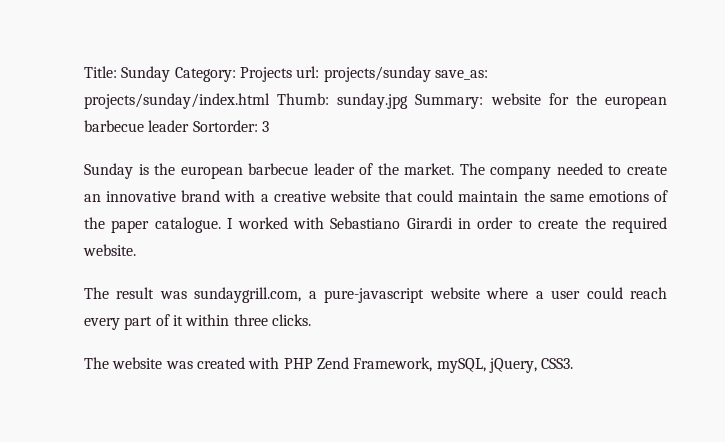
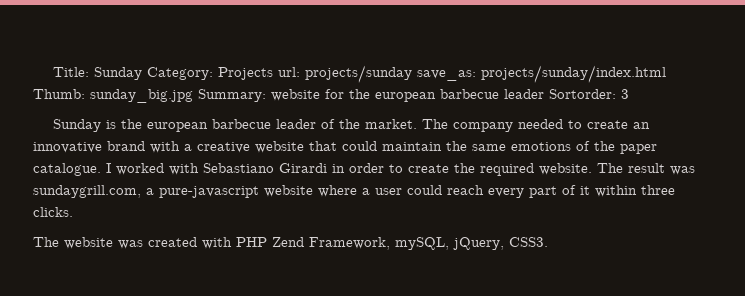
- Title: Sunday Category: Projects url: projects/sunday save_as: projects/sunday/index.html Thumb: sunday.jpg Summary: website for the european barbecue leader Sortorder: 3
+ Title: Sunday Category: Projects url: projects/sunday save_as: projects/sunday/index.html Thumb: sunday_big.jpg Summary: website for the european barbecue leader Sortorder: 3
- I worked with Sebastiano Girardi in order to create the required website.
- The result was sundaygrill.com, a pure-javascript website where a user could reach every part of it within three clicks.
+ I worked with Sebastiano Girardi in order to create the required website. The result was sundaygrill.com, a pure-javascript website where a user could reach every part of it within three clicks.

